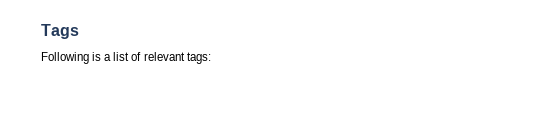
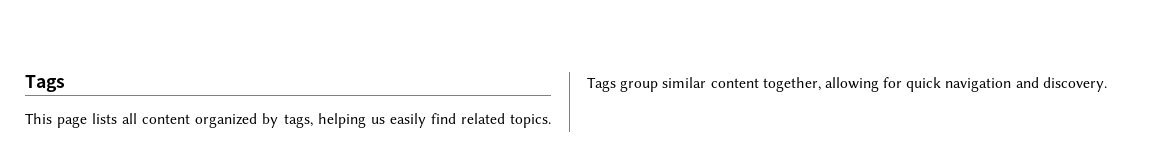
- Following is a list of relevant tags:
+ This page lists all content organized by tags, helping us easily find related topics. Tags group similar content together, allowing for quick navigation and discovery.

